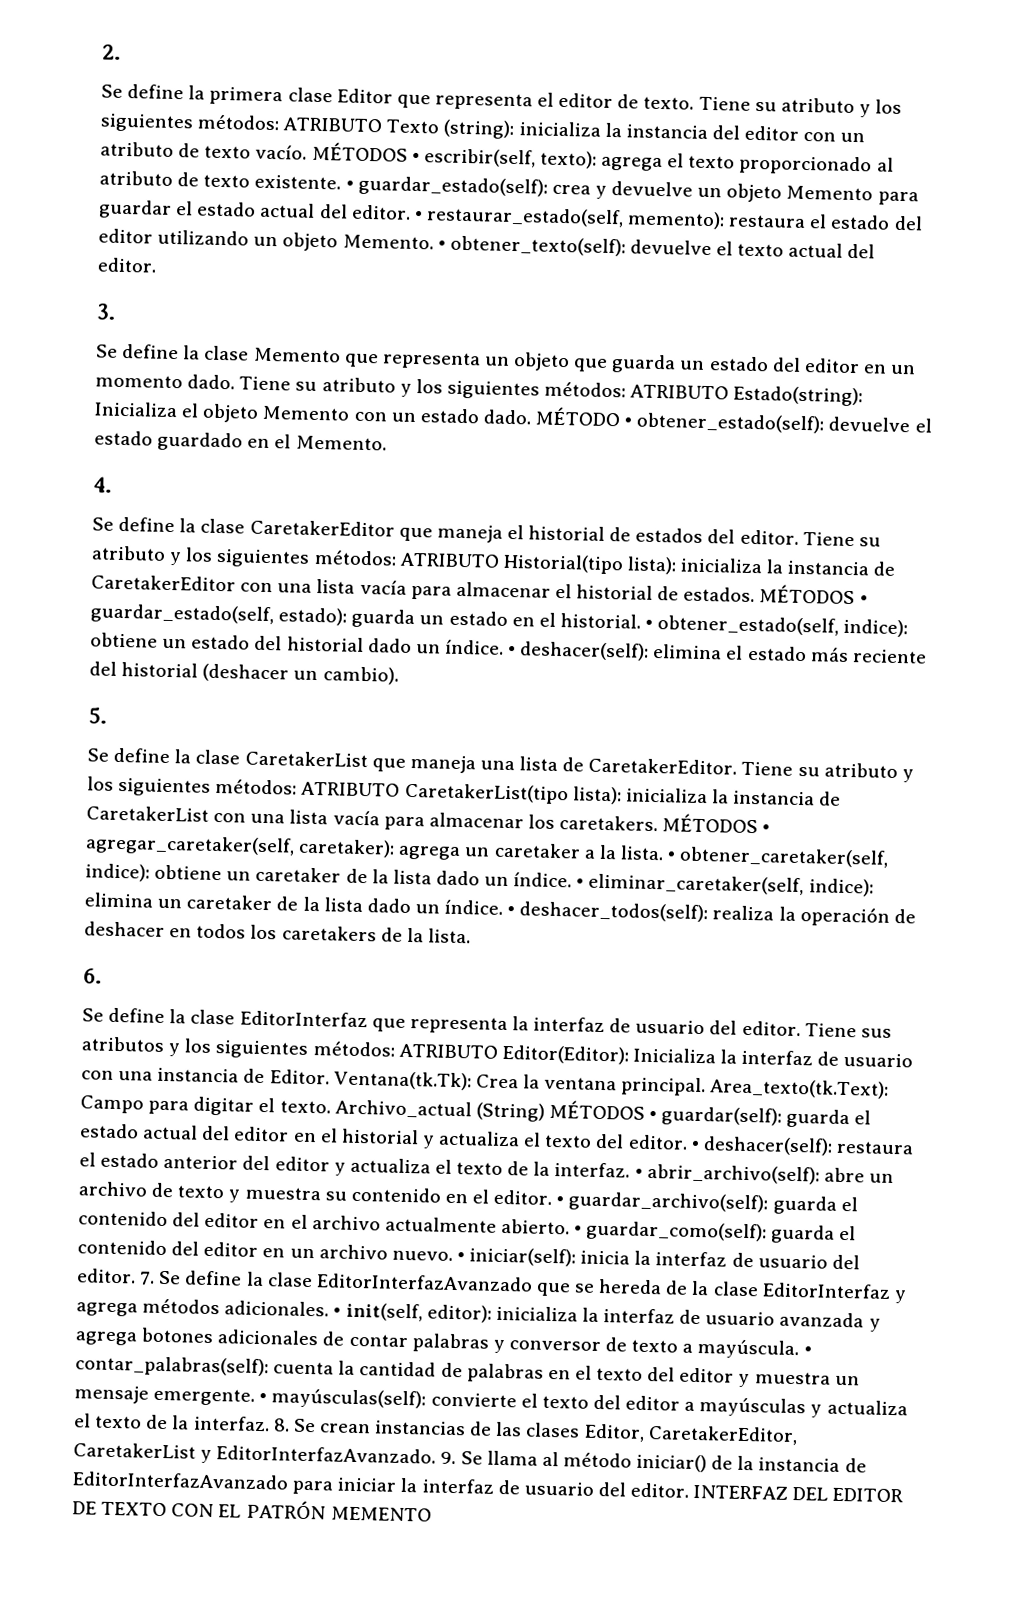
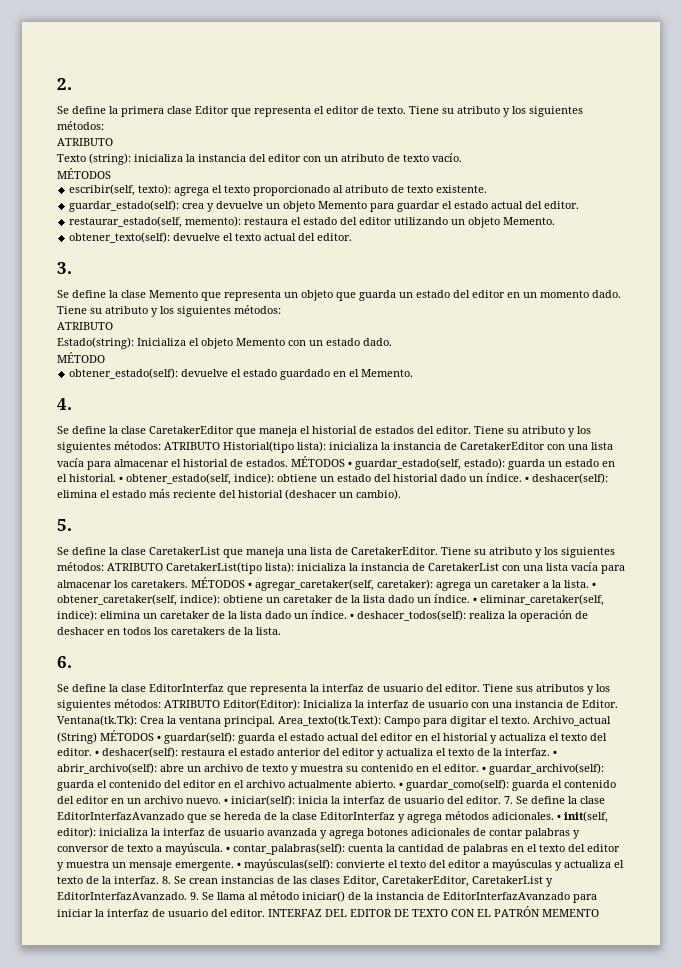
- Se define la primera clase Editor que representa el editor de texto. Tiene su atributo y los siguientes métodos: ATRIBUTO Texto (string):
+ Se define la primera clase Editor que representa el editor de texto. Tiene su atributo y los siguientes métodos:
+ ATRIBUTO
+ Texto (string):
- inicializa la instancia del editor con un atributo de texto vacío. MÉTODOS • escribir(self, texto):
+ inicializa la instancia del editor con un atributo de texto vacío.
+ MÉTODOS
+ escribir(self, texto):
- agrega el texto proporcionado al atributo de texto existente. • guardar_estado(self):
+ agrega el texto proporcionado al atributo de texto existente.
+ guardar_estado(self):
- crea y devuelve un objeto Memento para guardar el estado actual del editor. • restaurar_estado(self, memento):
+ crea y devuelve un objeto Memento para guardar el estado actual del editor.
+ restaurar_estado(self, memento):
- restaura el estado del editor utilizando un objeto Memento. • obtener_texto(self):
+ restaura el estado del editor utilizando un objeto Memento.
+ obtener_texto(self):
- Se define la clase Memento que representa un objeto que guarda un estado del editor en un momento dado. Tiene su atributo y los siguientes métodos: ATRIBUTO Estado(string): Inicializa el objeto Memento con un estado dado. MÉTODO • obtener_estado(self): devuelve el estado guardado en el Memento.
+ Se define la clase Memento que representa un objeto que guarda un estado del editor en un momento dado. Tiene su atributo y los siguientes métodos:
+ ATRIBUTO
+ Estado(string): Inicializa el objeto Memento con un estado dado.
+ MÉTODO
+ obtener_estado(self): devuelve el estado guardado en el Memento.

